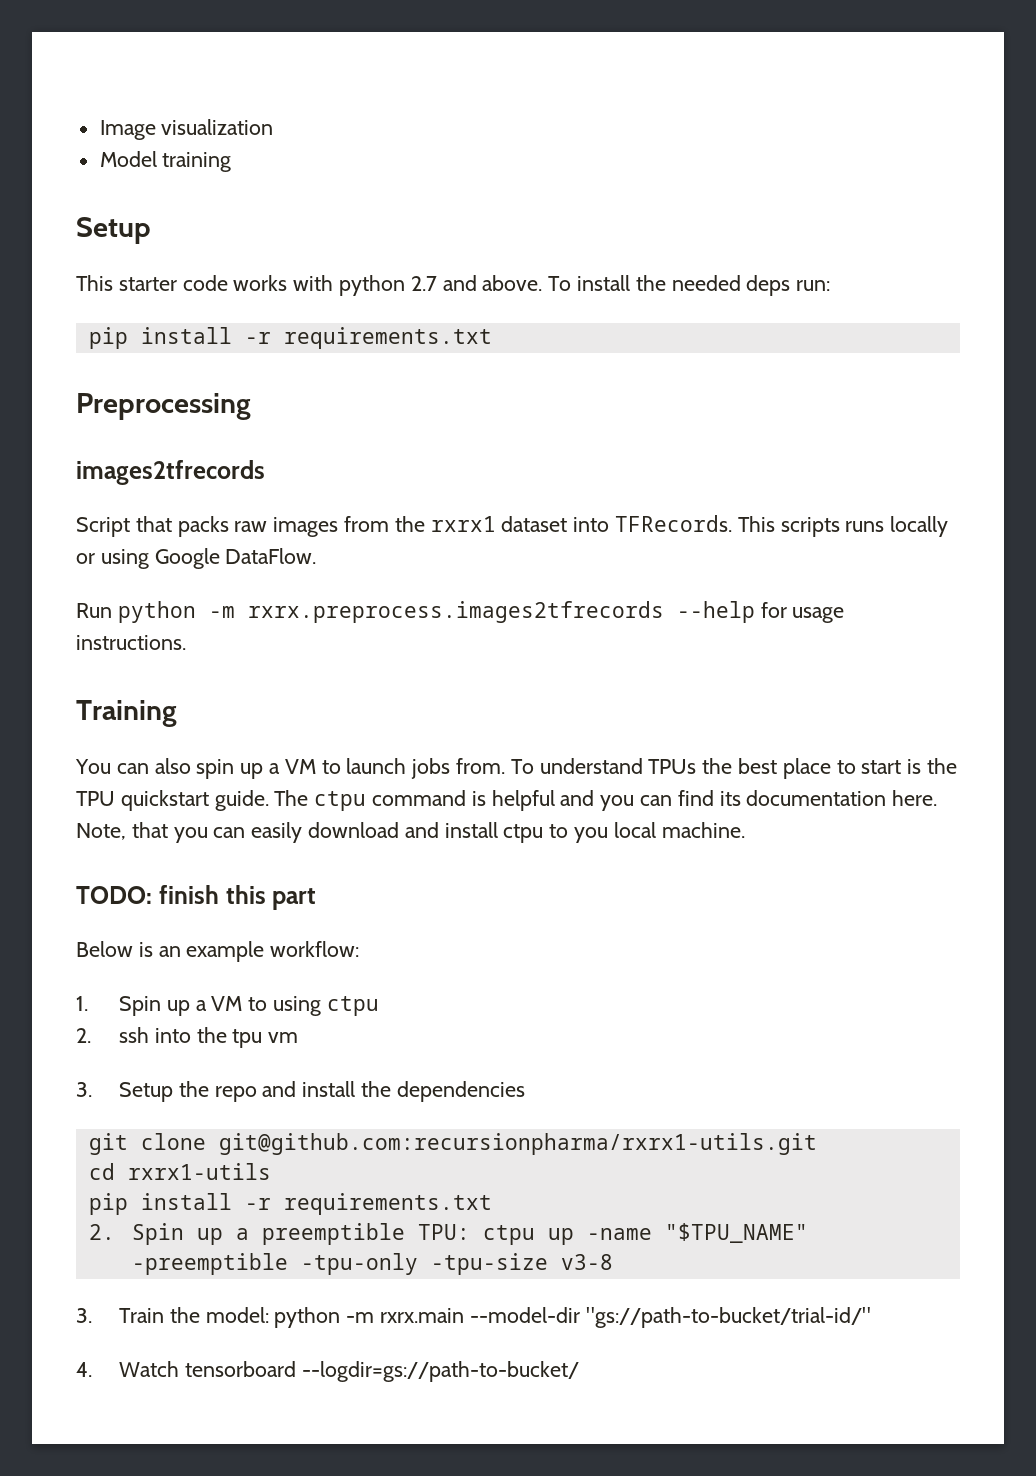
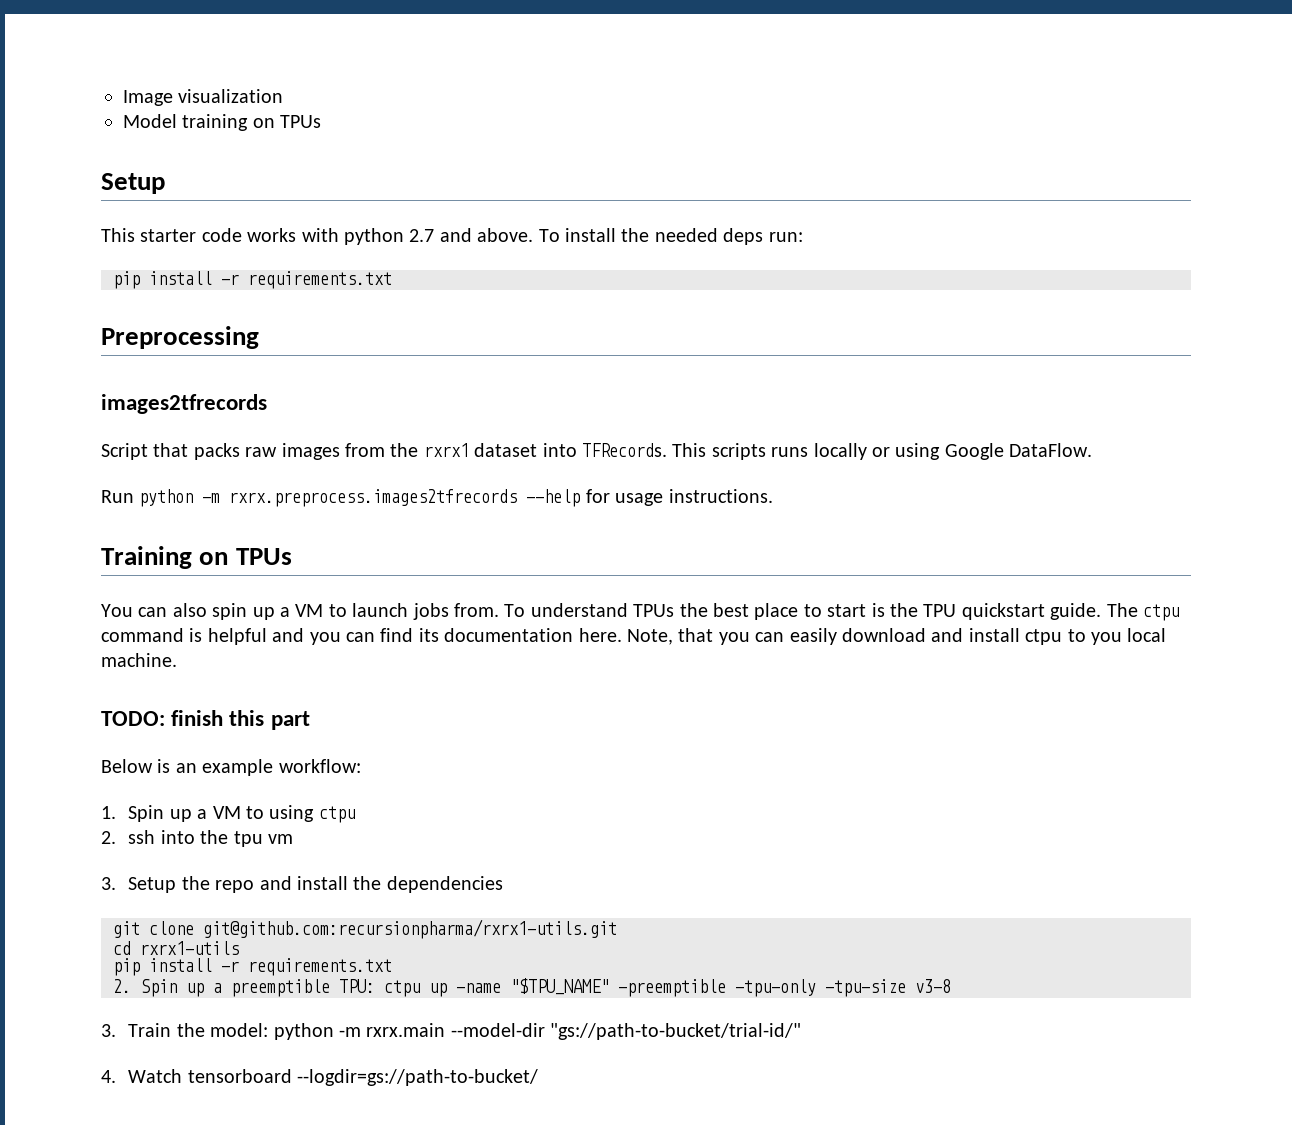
- Model training
+ Model training on TPUs
- Training
+ Training on TPUs

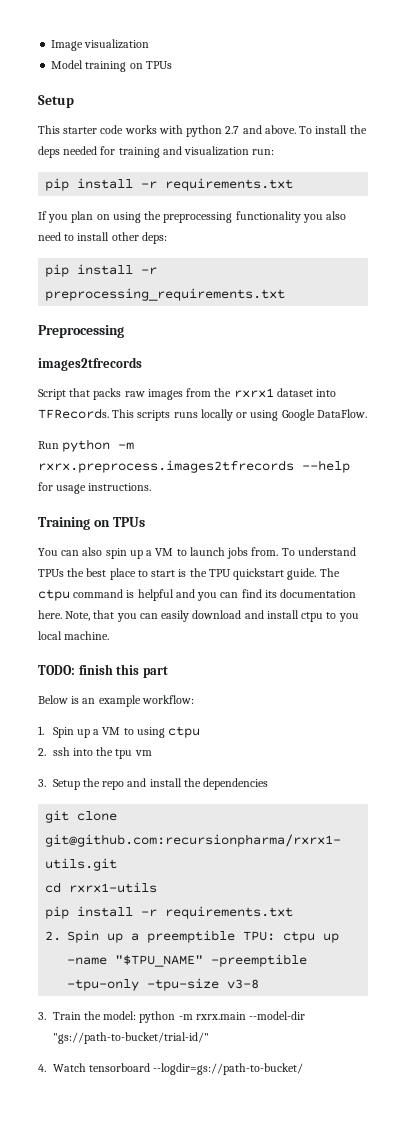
- To install the needed deps run:
+ To install the deps needed for training and visualization run:
+ If you plan on using the preprocessing functionality you also need to install other deps:
+ pip install -r preprocessing_requirements.txt

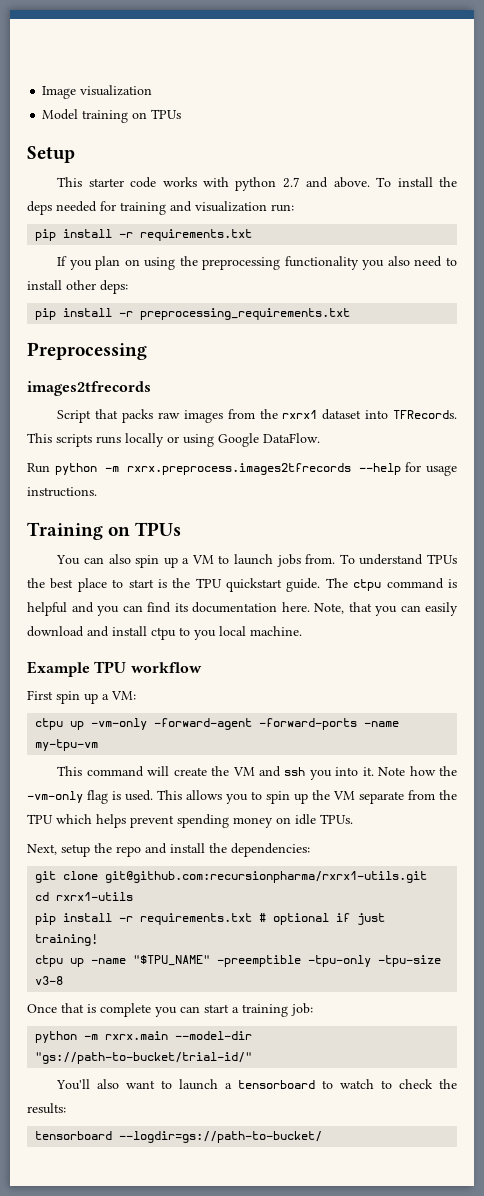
- TODO: finish this part
- Below is an example workflow:
- 1. Spin up a VM to using ctpu
- 2. ssh into the tpu vm
- 3. Setup the repo and install the dependencies
+ Example TPU workflow
+ First spin up a VM:
+ ctpu up -vm-only -forward-agent -forward-ports -name my-tpu-vm
+ This command will create the VM and ssh you into it. Note how the -vm-only flag is used. This allows you to spin up the VM separate from the TPU which helps prevent spending money on idle TPUs.
+ Next, setup the repo and install the dependencies:
  cd rxrx1-utils
- pip install -r requirements.txt
- 2. Spin up a preemptible TPU: ctpu up -name "$TPU_NAME" -preemptible -tpu-only -tpu-size v3-8
+ pip install -r requirements.txt # optional if just training!
+ ctpu up -name "$TPU_NAME" -preemptible -tpu-only -tpu-size v3-8
- 3. Train the model: python -m rxrx.main --model-dir "gs://path-to-bucket/trial-id/"
+ Once that is complete you can start a training job:
+ python -m rxrx.main --model-dir "gs://path-to-bucket/trial-id/"
- 4. Watch tensorboard --logdir=gs://path-to-bucket/
+ You'll also want to launch a tensorboard to watch to check the results:
+ tensorboard --logdir=gs://path-to-bucket/

